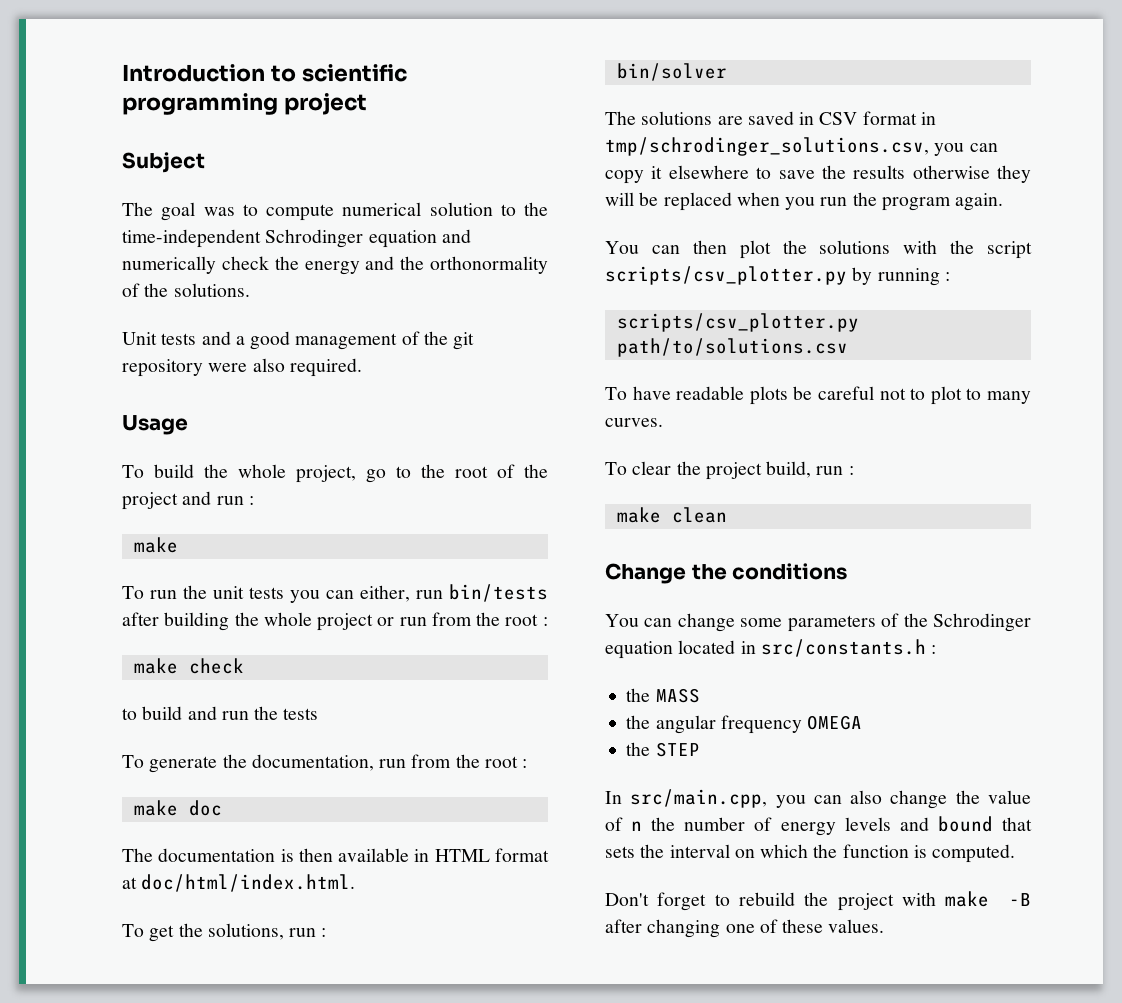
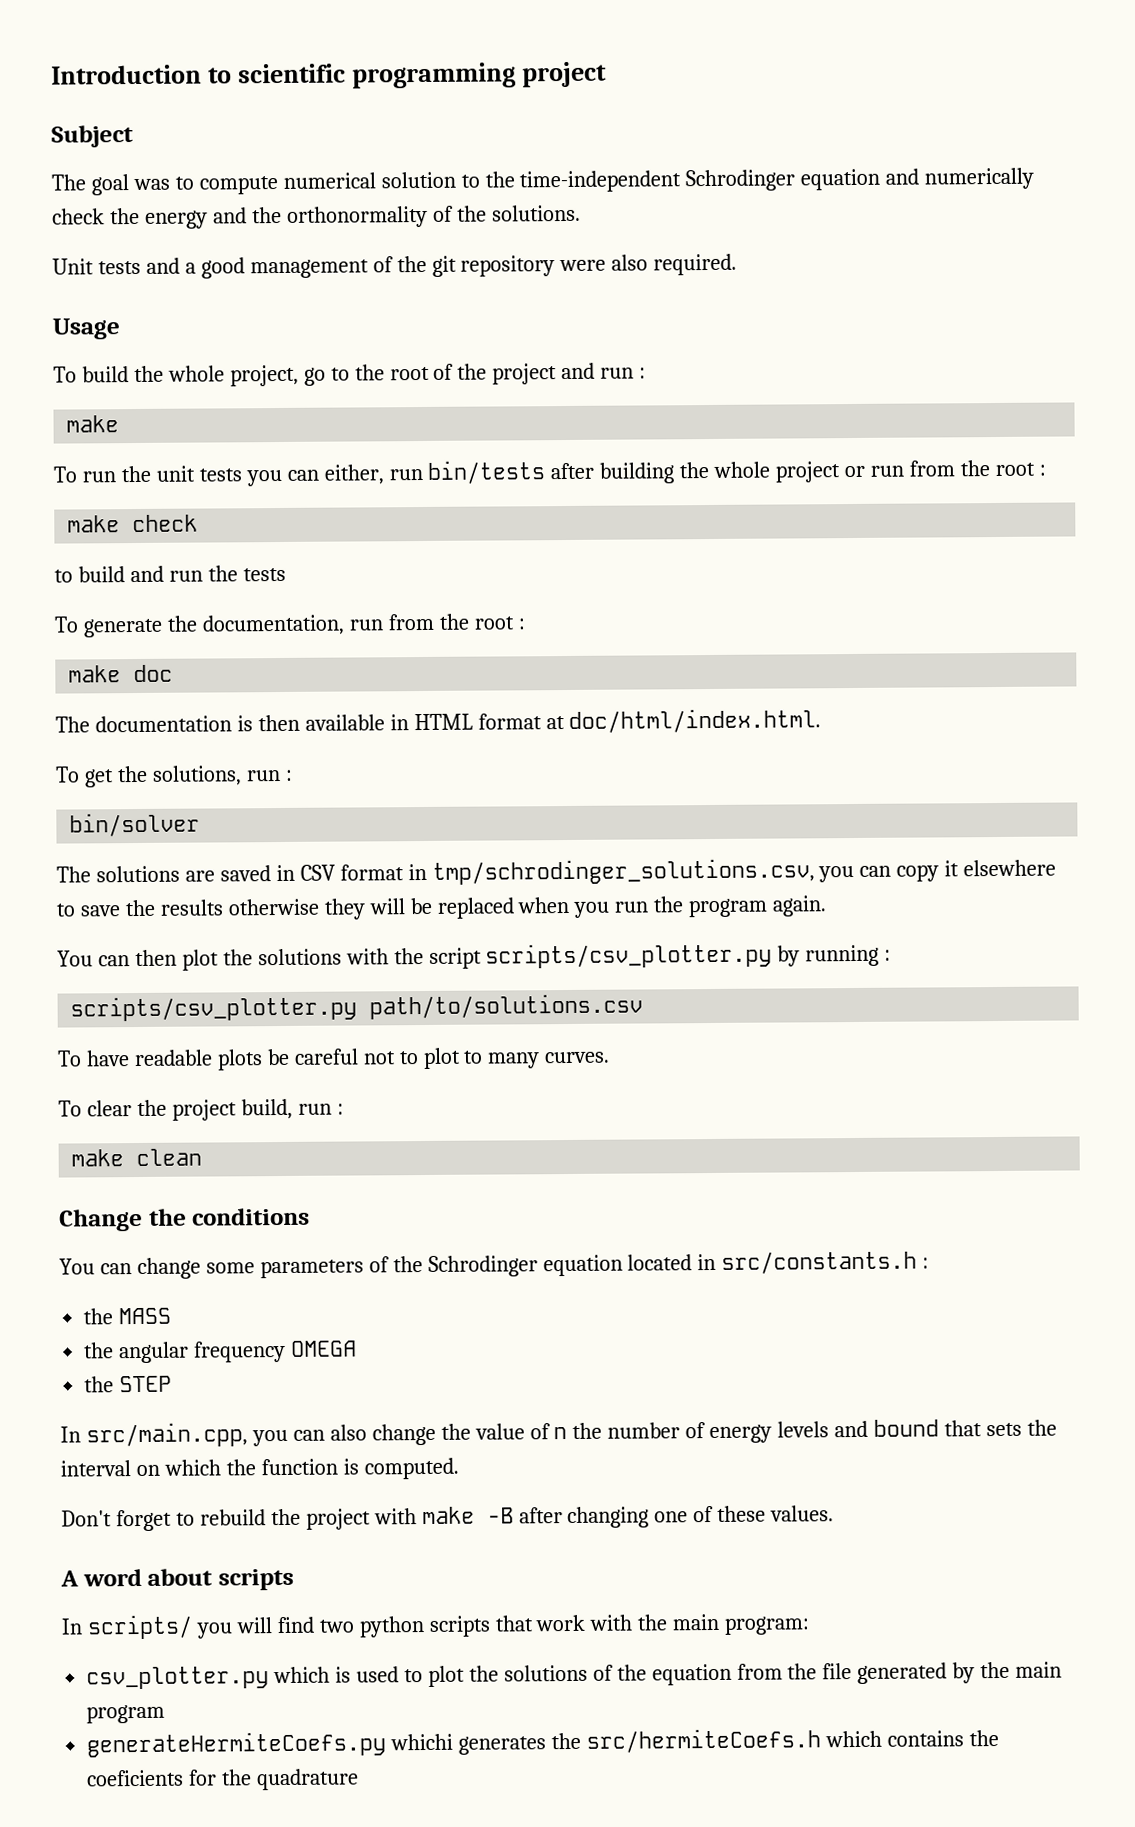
+ A word about scripts
+ In scripts/ you will find two python scripts that work with the main program:
+ csv_plotter.py which is used to plot the solutions of the equation from the file generated by the main program
+ generateHermiteCoefs.py whichi generates the src/hermiteCoefs.h which contains the coeficients for the quadrature

